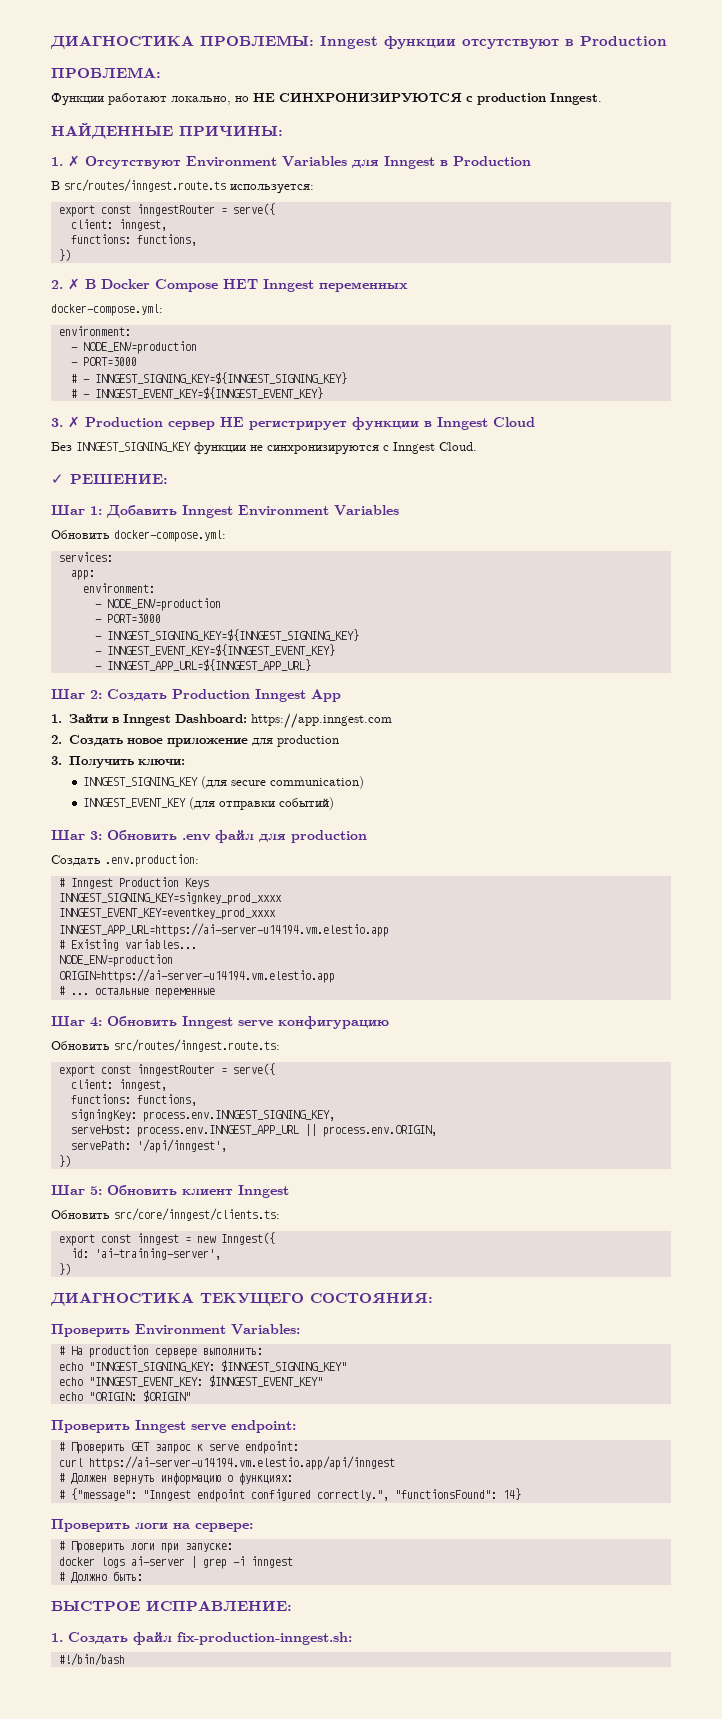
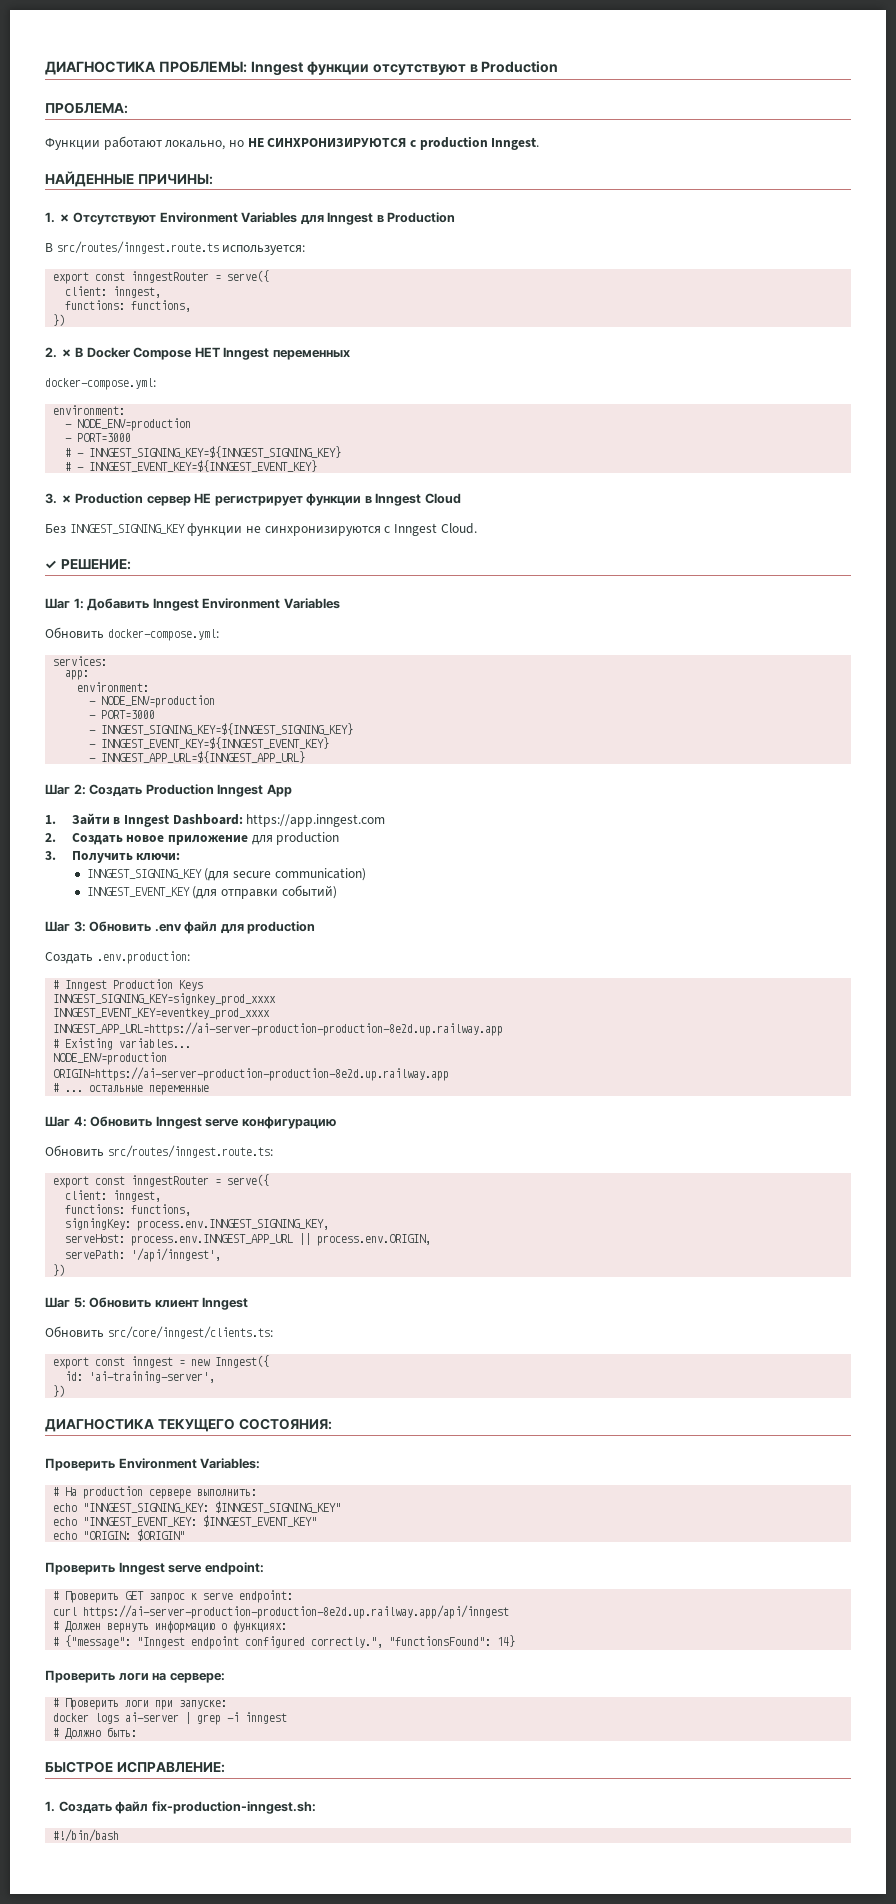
- INNGEST_APP_URL=https://ai-server-u14194.vm.elestio.app
+ INNGEST_APP_URL=https://ai-server-production-production-8e2d.up.railway.app
- ORIGIN=https://ai-server-u14194.vm.elestio.app
+ ORIGIN=https://ai-server-production-production-8e2d.up.railway.app
- curl https://ai-server-u14194.vm.elestio.app/api/inngest
+ curl https://ai-server-production-production-8e2d.up.railway.app/api/inngest

